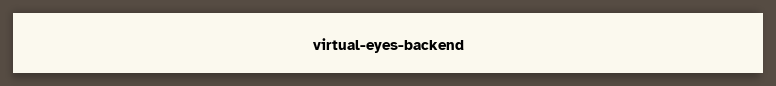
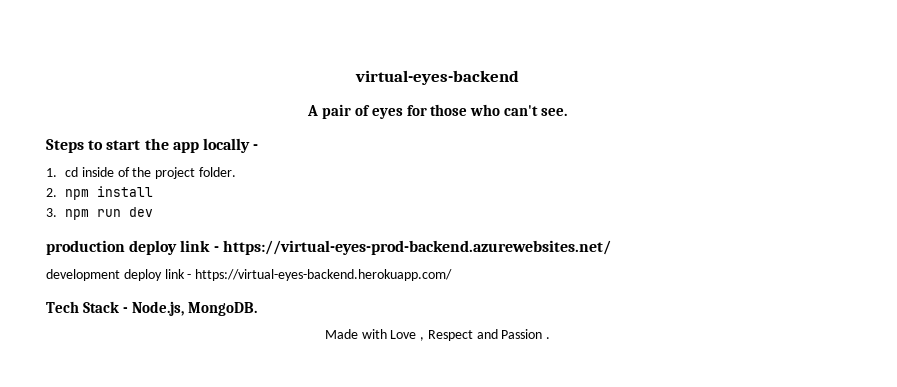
+ A pair of eyes for those who can't see.
+ Steps to start the app locally -
+ 1. cd inside of the project folder.
+ 2. npm install
+ 3. npm run dev
+ production deploy link - https://virtual-eyes-prod-backend.azurewebsites.net/
+ development deploy link - https://virtual-eyes-backend.herokuapp.com/
+ Tech Stack - Node.js, MongoDB.
+ Made with Love , Respect and Passion .

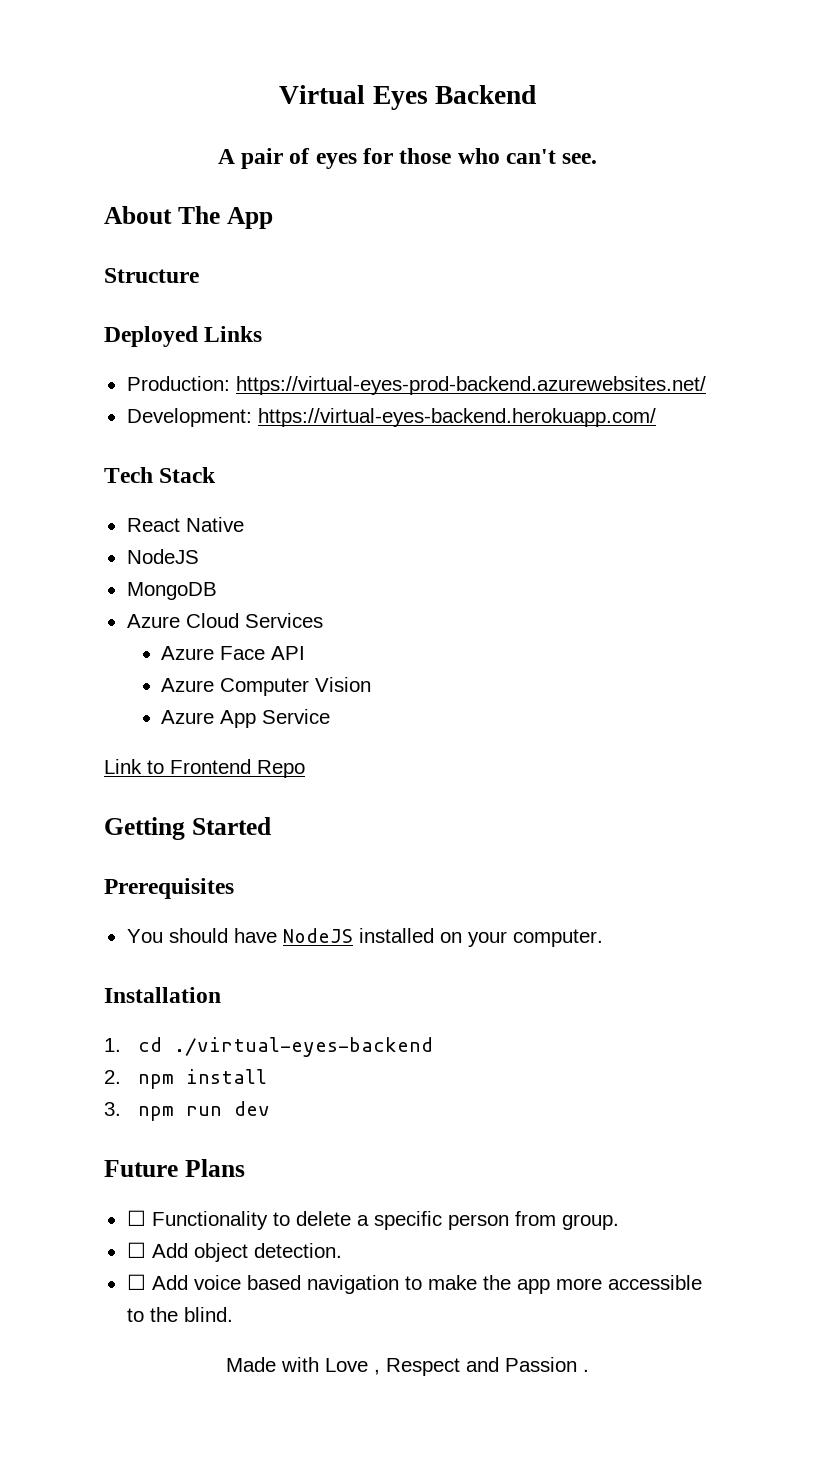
- virtual-eyes-backend
+ Virtual Eyes Backend
- Steps to start the app locally -
- 1. cd inside of the project folder.
+ About The App
+ Structure
+ Deployed Links
+ Production: https://virtual-eyes-prod-backend.azurewebsites.net/
+ Development: https://virtual-eyes-backend.herokuapp.com/
+ Tech Stack
+ React Native
+ NodeJS
+ MongoDB
+ Azure Cloud Services
+ Azure Face API
+ Azure Computer Vision
+ Azure App Service
+ Link to Frontend Repo
+ Getting Started
+ Prerequisites
+ You should have NodeJS installed on your computer.
+ Installation
+ 1. cd ./virtual-eyes-backend
- production deploy link - https://virtual-eyes-prod-backend.azurewebsites.net/
- development deploy link - https://virtual-eyes-backend.herokuapp.com/
- Tech Stack - Node.js, MongoDB.
+ Future Plans
+ ☐ Functionality to delete a specific person from group.
+ ☐ Add object detection.
+ ☐ Add voice based navigation to make the app more accessible to the blind.

